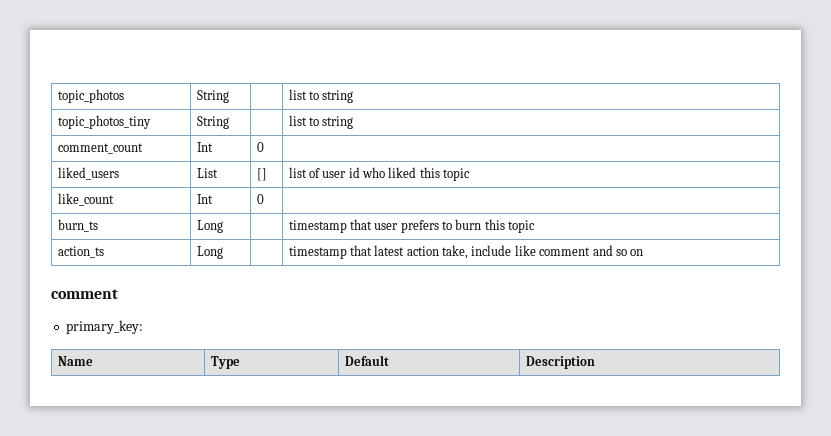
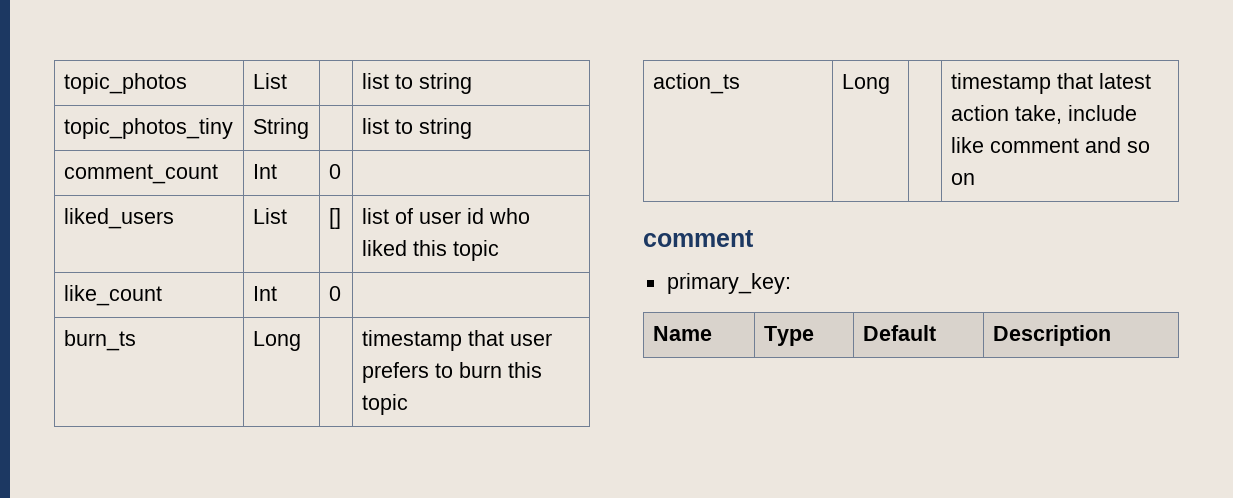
- topic_photos | String | | list to string
+ topic_photos | List | | list to string

